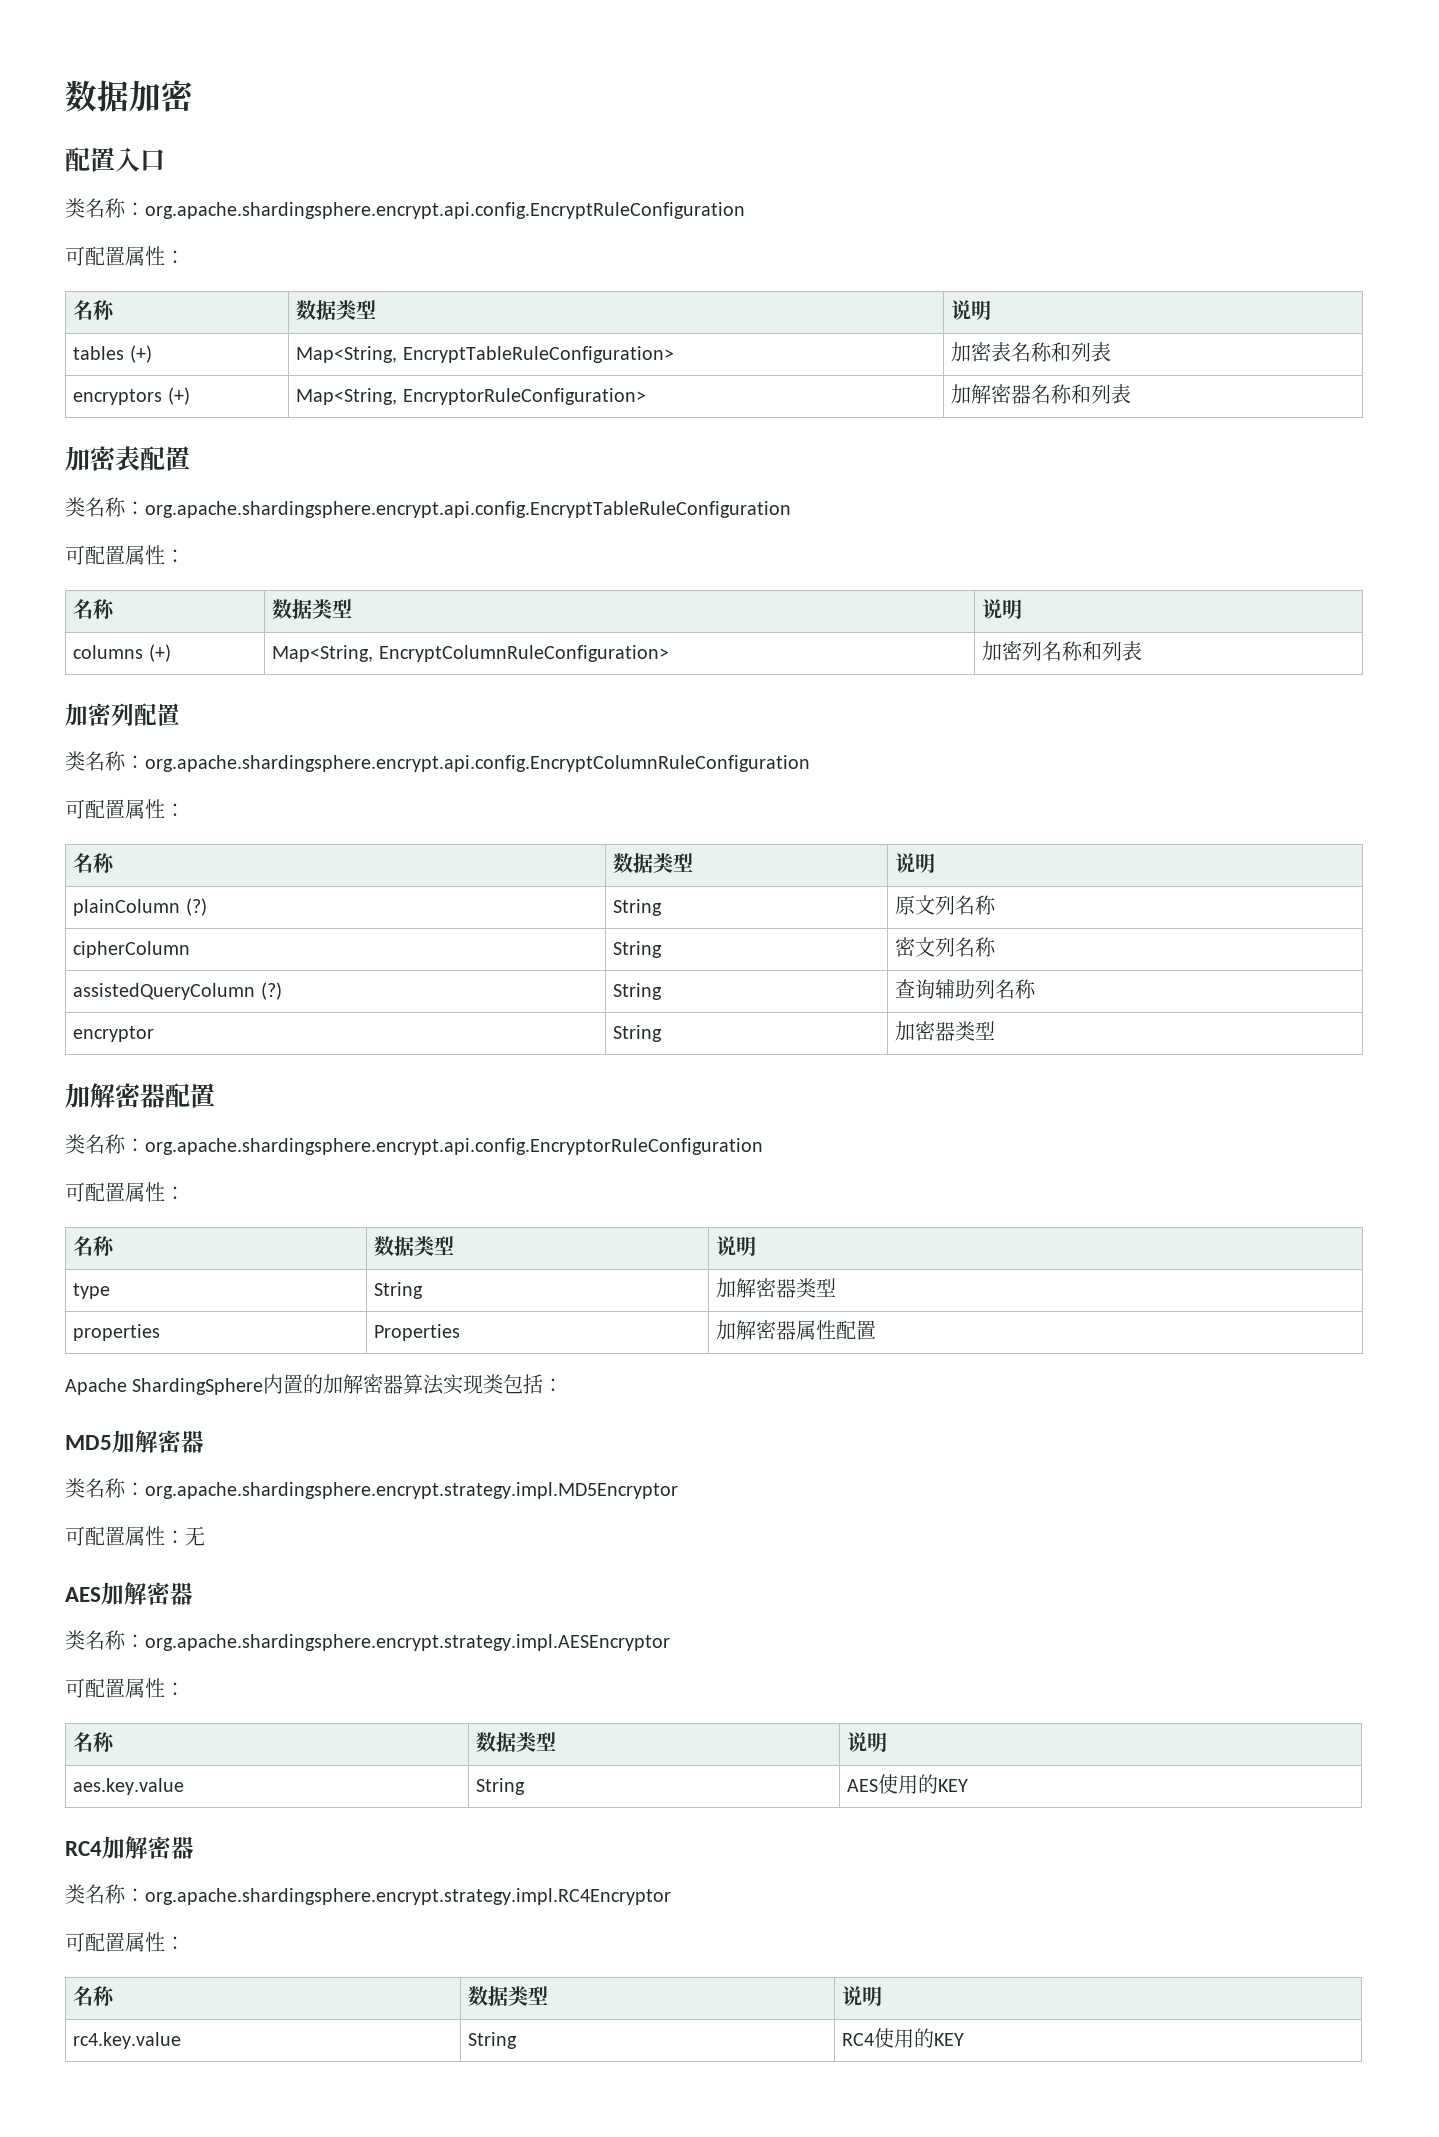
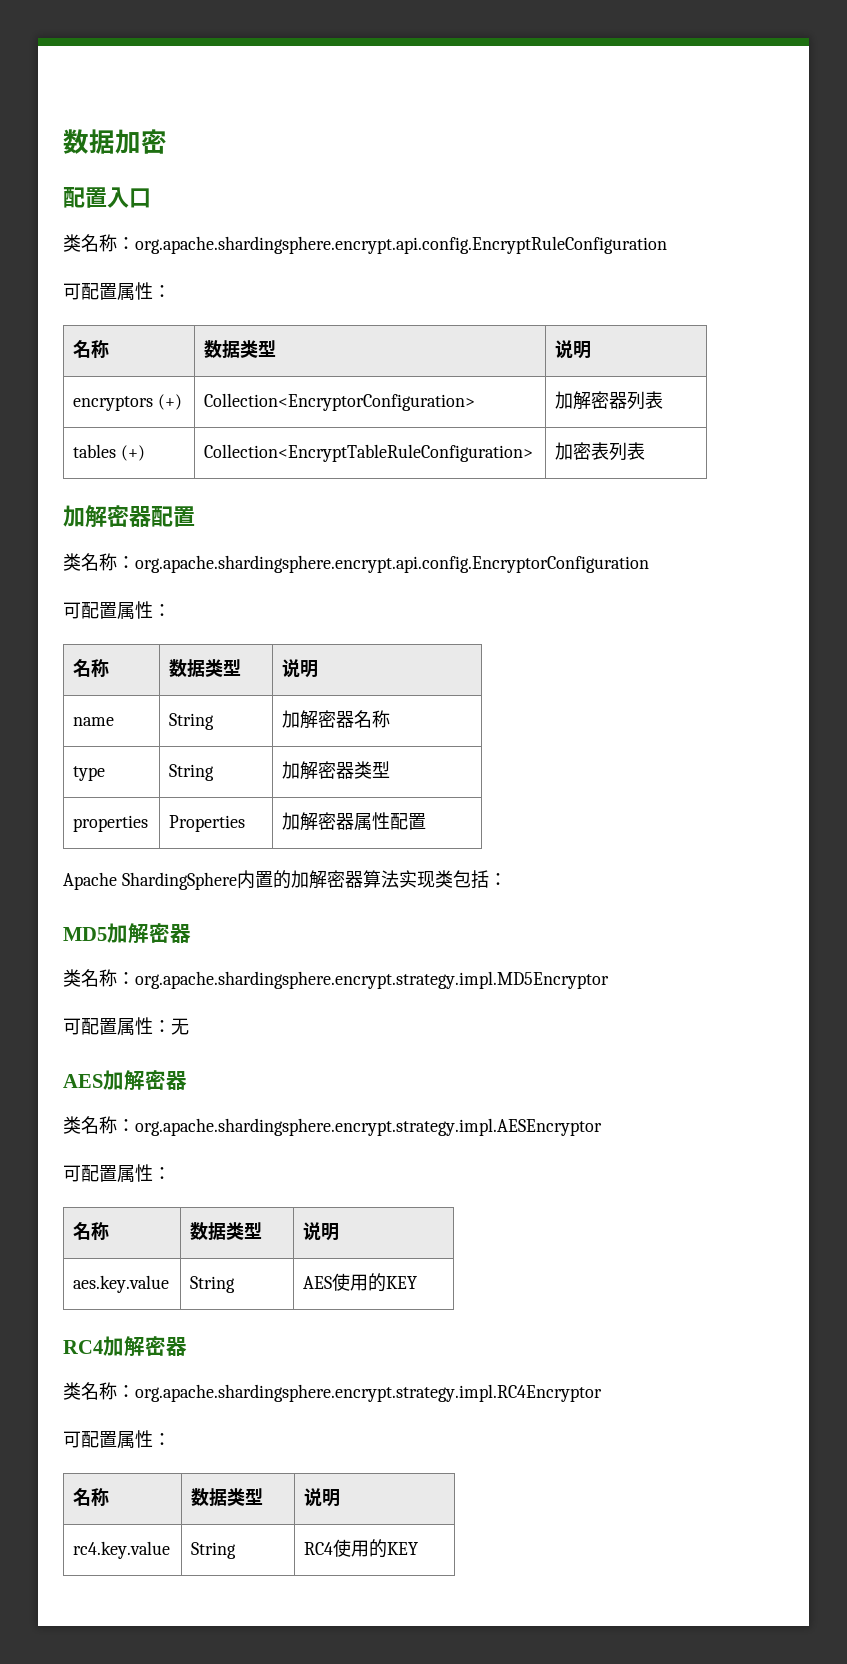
- tables (+) | Map<String, EncryptTableRuleConfiguration> | 加密表名称和列表
- encryptors (+) | Map<String, EncryptorRuleConfiguration> | 加解密器名称和列表
- 加密表配置
- 类名称：org.apache.shardingsphere.encrypt.api.config.EncryptTableRuleConfiguration
+ encryptors (+) | Collection<EncryptorConfiguration> | 加解密器列表
+ tables (+) | Collection<EncryptTableRuleConfiguration> | 加密表列表
+ 加解密器配置
+ 类名称：org.apache.shardingsphere.encrypt.api.config.EncryptorConfiguration
  可配置属性：
  名称 | 数据类型 | 说明
- columns (+) | Map<String, EncryptColumnRuleConfiguration> | 加密列名称和列表
- 加密列配置
- 类名称：org.apache.shardingsphere.encrypt.api.config.EncryptColumnRuleConfiguration
- 可配置属性：
- 名称 | 数据类型 | 说明
- plainColumn (?) | String | 原文列名称
- cipherColumn | String | 密文列名称
- assistedQueryColumn (?) | String | 查询辅助列名称
- encryptor | String | 加密器类型
- 加解密器配置
- 类名称：org.apache.shardingsphere.encrypt.api.config.EncryptorRuleConfiguration
- 可配置属性：
- 名称 | 数据类型 | 说明
+ name | String | 加解密器名称

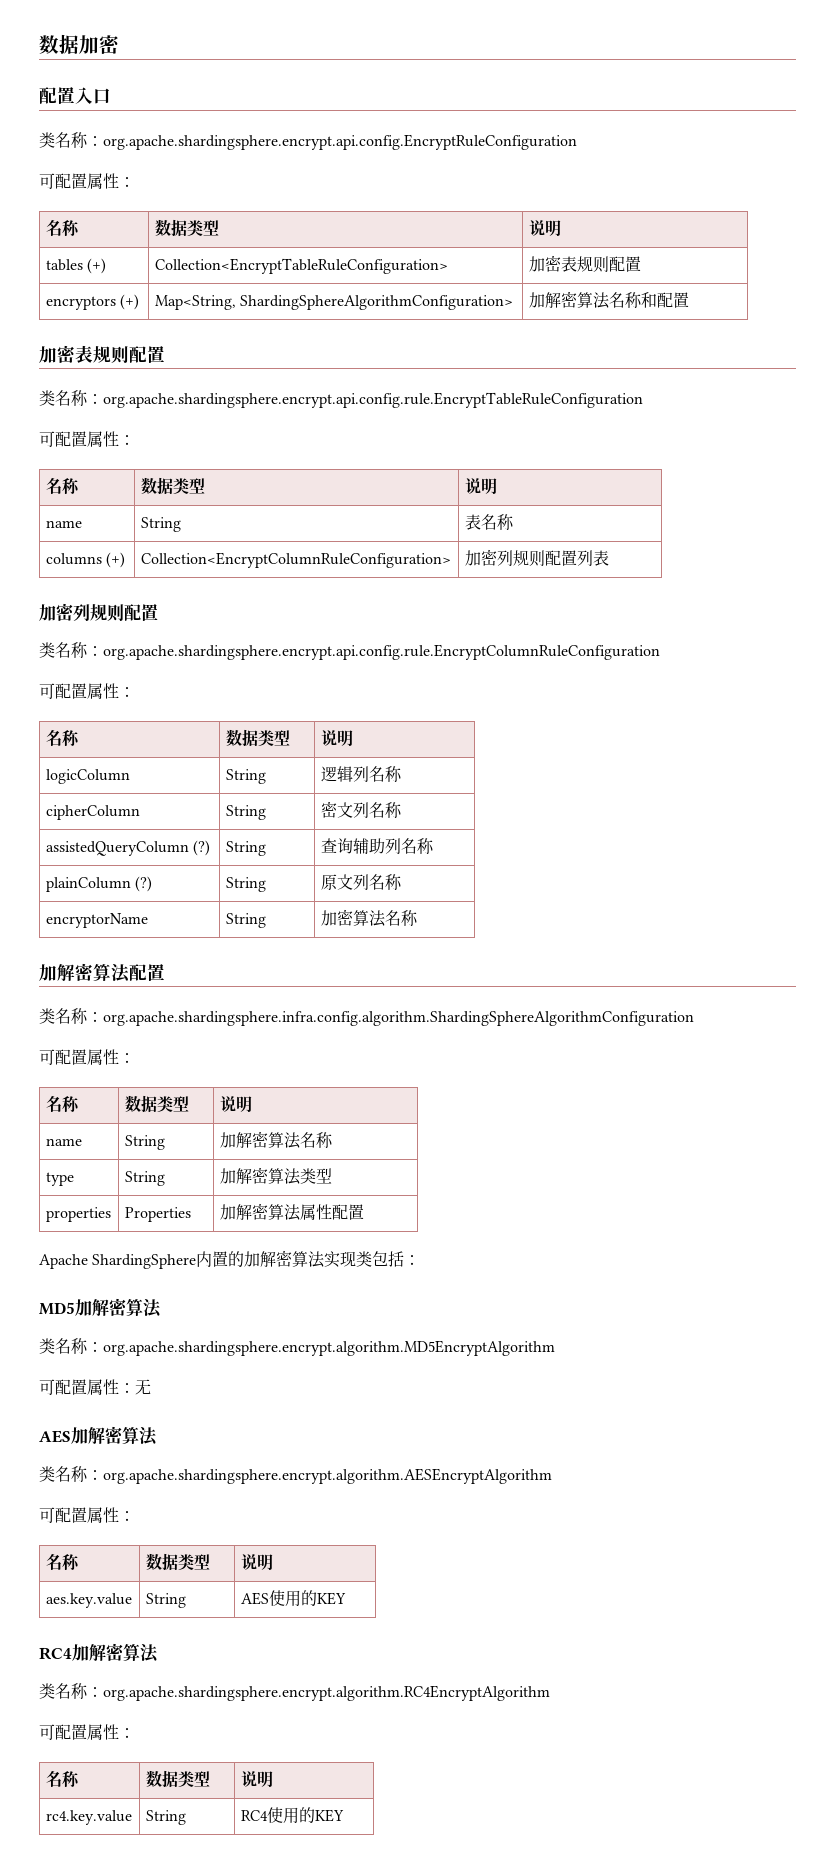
- encryptors (+) | Collection<EncryptorConfiguration> | 加解密器列表
- tables (+) | Collection<EncryptTableRuleConfiguration> | 加密表列表
- 加解密器配置
- 类名称：org.apache.shardingsphere.encrypt.api.config.EncryptorConfiguration
+ tables (+) | Collection<EncryptTableRuleConfiguration> | 加密表规则配置
+ encryptors (+) | Map<String, ShardingSphereAlgorithmConfiguration> | 加解密算法名称和配置
+ 加密表规则配置
+ 类名称：org.apache.shardingsphere.encrypt.api.config.rule.EncryptTableRuleConfiguration
+ 可配置属性：
+ 名称 | 数据类型 | 说明
+ name | String | 表名称
+ columns (+) | Collection<EncryptColumnRuleConfiguration> | 加密列规则配置列表
+ 加密列规则配置
+ 类名称：org.apache.shardingsphere.encrypt.api.config.rule.EncryptColumnRuleConfiguration
+ 可配置属性：
+ 名称 | 数据类型 | 说明
+ logicColumn | String | 逻辑列名称
+ cipherColumn | String | 密文列名称
+ assistedQueryColumn (?) | String | 查询辅助列名称
+ plainColumn (?) | String | 原文列名称
+ encryptorName | String | 加密算法名称
+ 加解密算法配置
+ 类名称：org.apache.shardingsphere.infra.config.algorithm.ShardingSphereAlgorithmConfiguration
- name | String | 加解密器名称
+ name | String | 加解密算法名称
- type | String | 加解密器类型
+ type | String | 加解密算法类型
- properties | Properties | 加解密器属性配置
+ properties | Properties | 加解密算法属性配置
- Apache ShardingSphere内置的加解密器算法实现类包括：
+ Apache ShardingSphere内置的加解密算法实现类包括：
- MD5加解密器
- 类名称：org.apache.shardingsphere.encrypt.strategy.impl.MD5Encryptor
+ MD5加解密算法
+ 类名称：org.apache.shardingsphere.encrypt.algorithm.MD5EncryptAlgorithm
- AES加解密器
- 类名称：org.apache.shardingsphere.encrypt.strategy.impl.AESEncryptor
+ AES加解密算法
+ 类名称：org.apache.shardingsphere.encrypt.algorithm.AESEncryptAlgorithm
- RC4加解密器
- 类名称：org.apache.shardingsphere.encrypt.strategy.impl.RC4Encryptor
+ RC4加解密算法
+ 类名称：org.apache.shardingsphere.encrypt.algorithm.RC4EncryptAlgorithm

